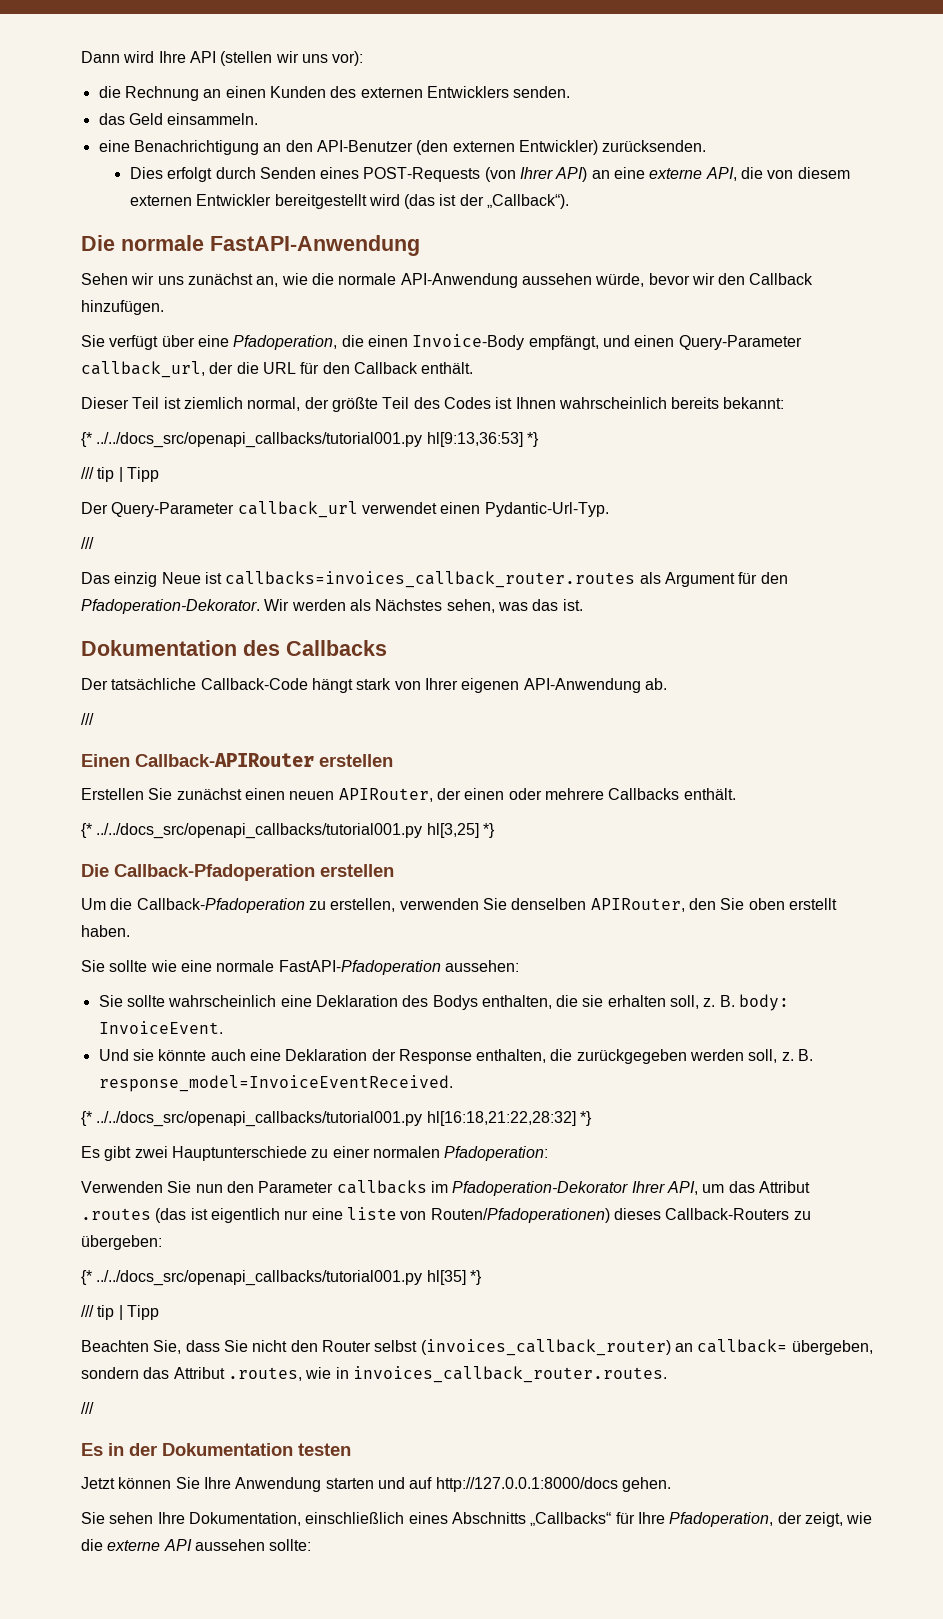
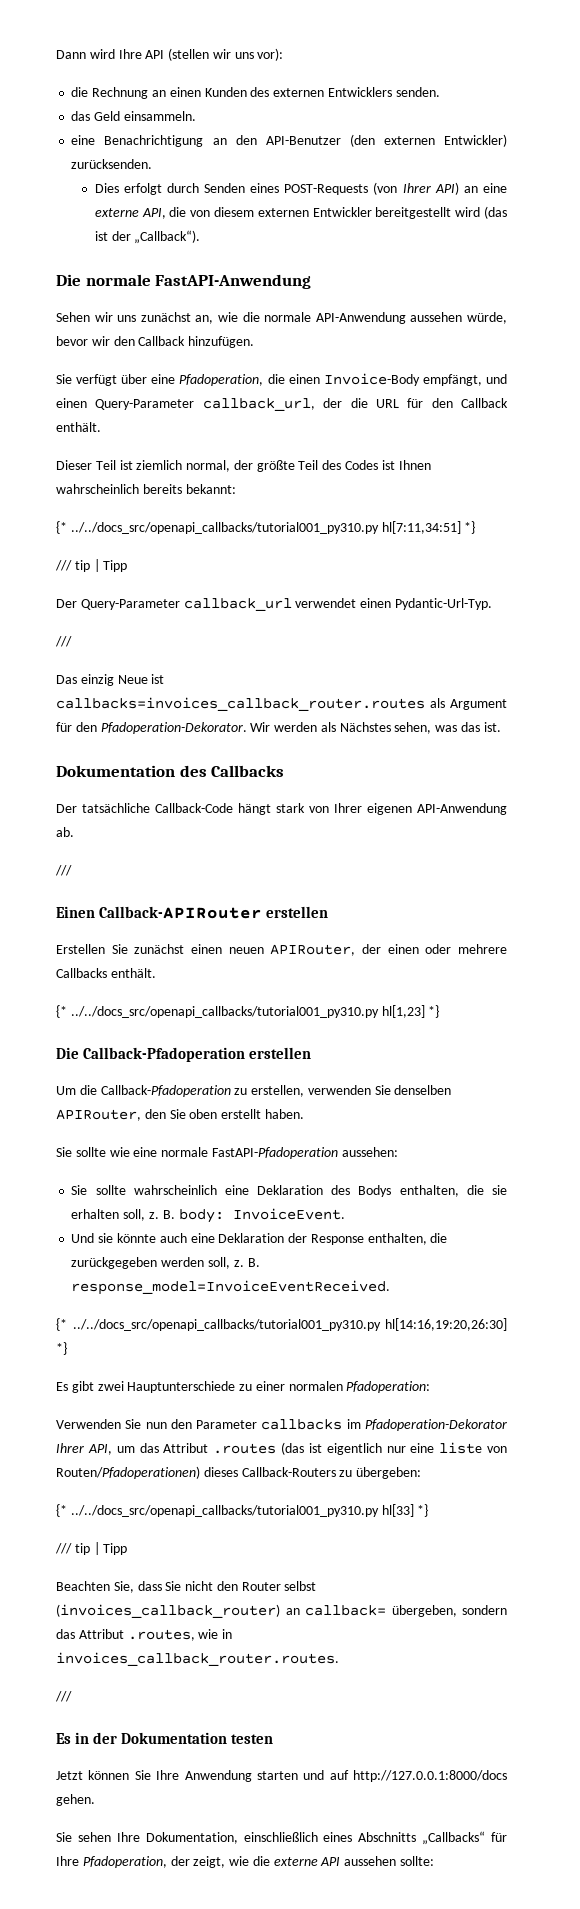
- {* ../../docs_src/openapi_callbacks/tutorial001.py hl[9:13,36:53] *}
+ {* ../../docs_src/openapi_callbacks/tutorial001_py310.py hl[7:11,34:51] *}
- {* ../../docs_src/openapi_callbacks/tutorial001.py hl[3,25] *}
+ {* ../../docs_src/openapi_callbacks/tutorial001_py310.py hl[1,23] *}
- {* ../../docs_src/openapi_callbacks/tutorial001.py hl[16:18,21:22,28:32] *}
+ {* ../../docs_src/openapi_callbacks/tutorial001_py310.py hl[14:16,19:20,26:30] *}
- {* ../../docs_src/openapi_callbacks/tutorial001.py hl[35] *}
+ {* ../../docs_src/openapi_callbacks/tutorial001_py310.py hl[33] *}

